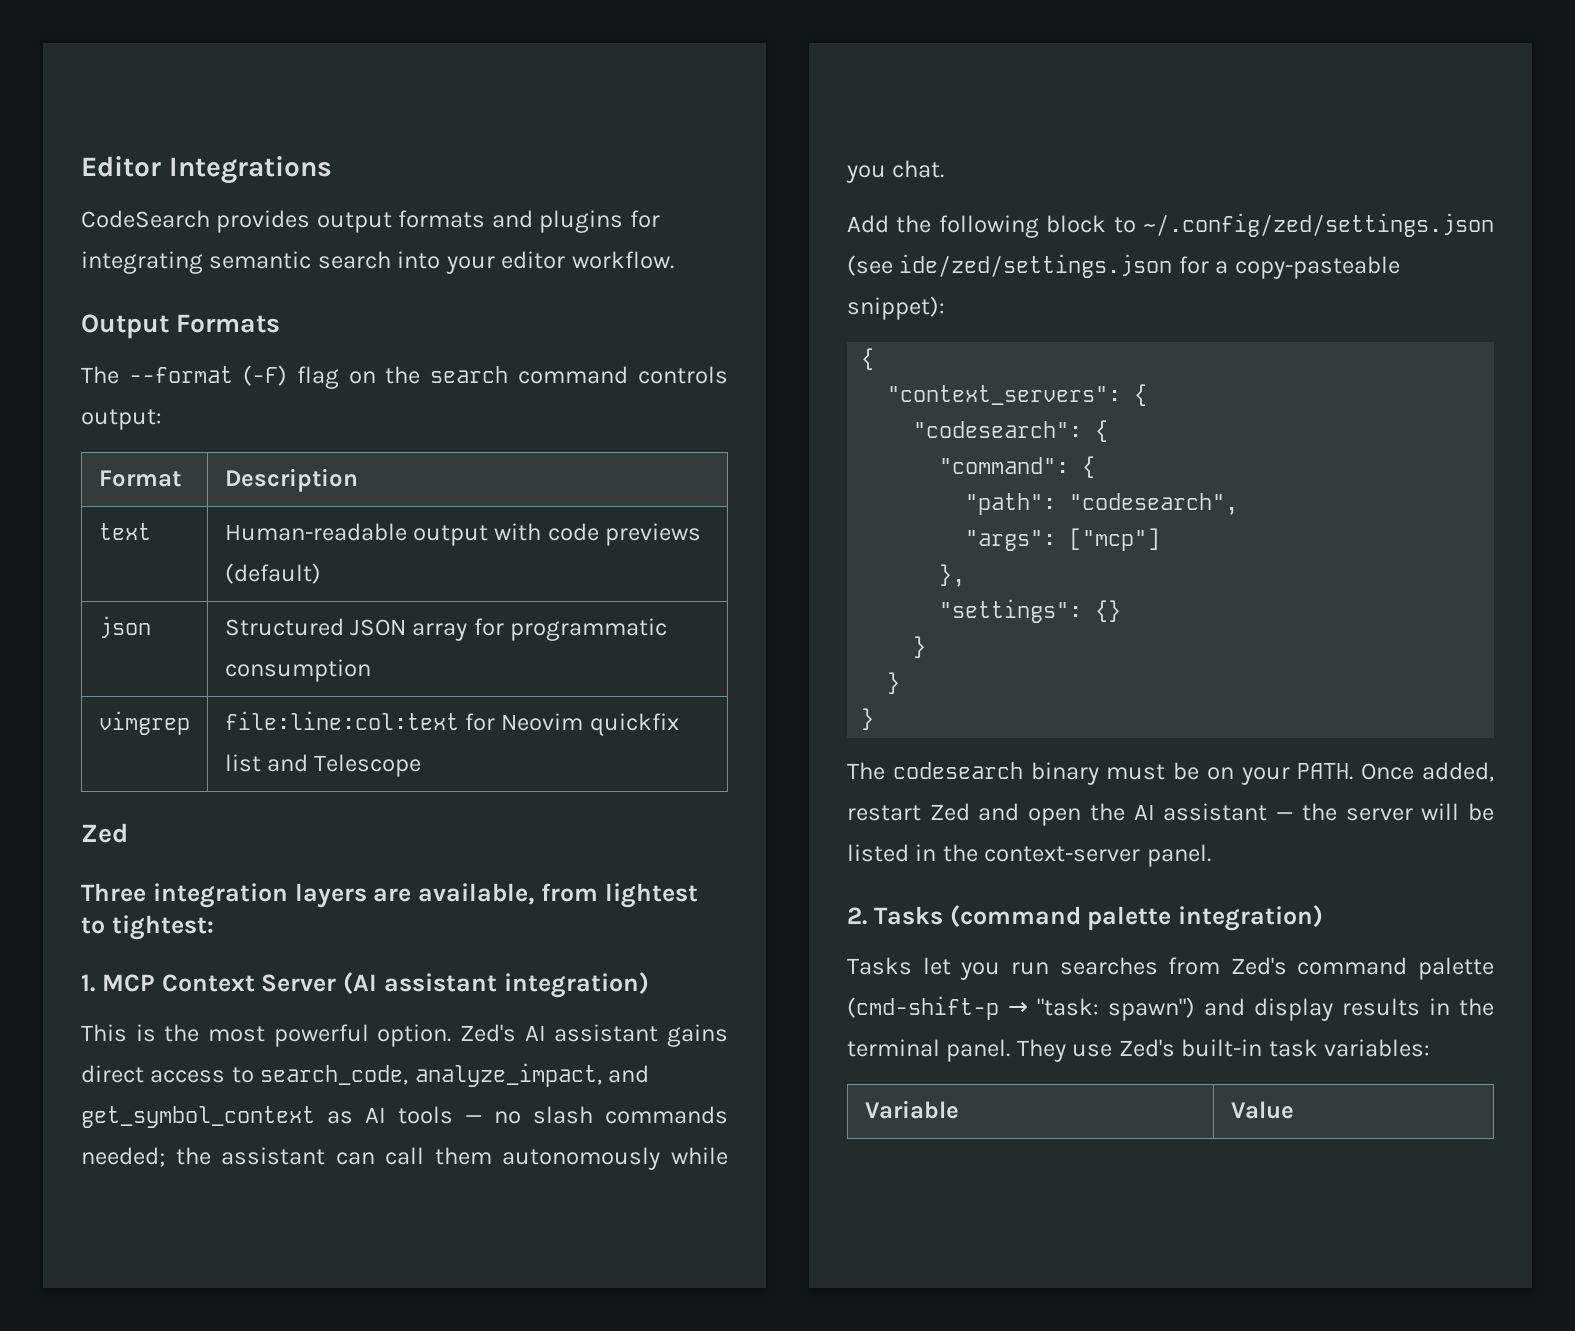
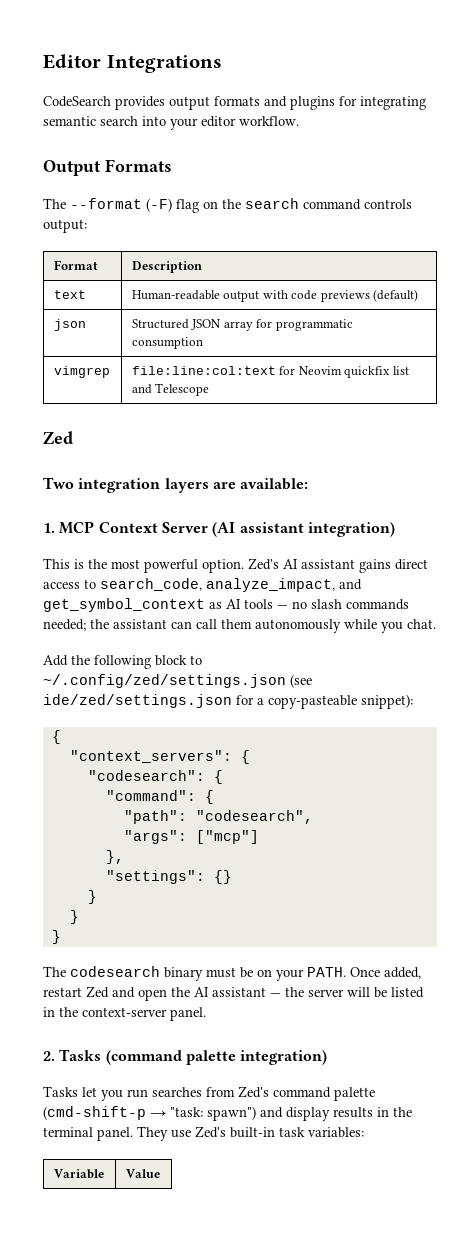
- Three integration layers are available, from lightest to tightest:
+ Two integration layers are available:

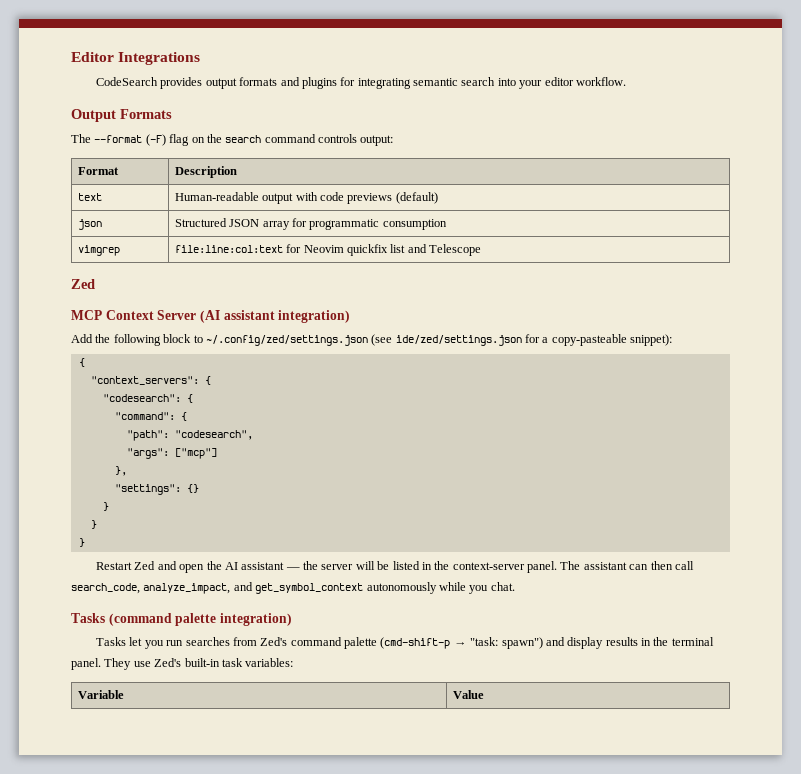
- Two integration layers are available:
- 1. MCP Context Server (AI assistant integration)
+ MCP Context Server (AI assistant integration)
- This is the most powerful option. Zed's AI assistant gains direct access to search_code, analyze_impact, and get_symbol_context as AI tools — no slash commands needed; the assistant can call them autonomously while you chat.
- The codesearch binary must be on your PATH. Once added, restart Zed and open the AI assistant — the server will be listed in the context-server panel.
- 2. Tasks (command palette integration)
+ Restart Zed and open the AI assistant — the server will be listed in the context-server panel. The assistant can then call search_code, analyze_impact, and get_symbol_context autonomously while you chat.
+ Tasks (command palette integration)

